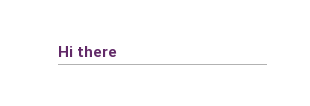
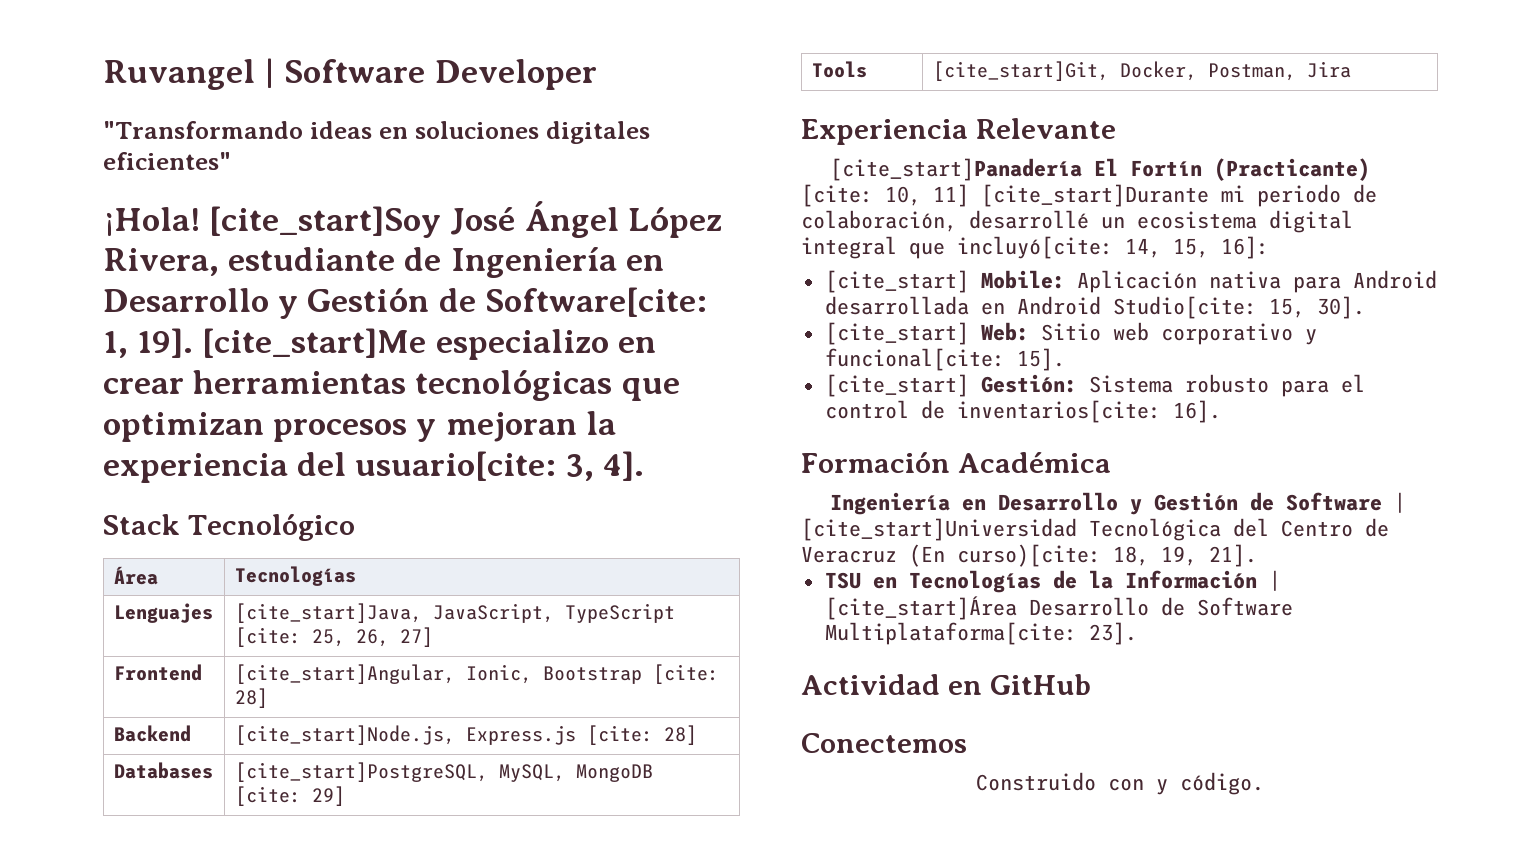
- Hi there
+ Ruvangel | Software Developer
+ "Transformando ideas en soluciones digitales eficientes"
+ ¡Hola! [cite_start]Soy José Ángel López Rivera, estudiante de Ingeniería en Desarrollo y Gestión de Software[cite: 1, 19]. [cite_start]Me especializo en crear herramientas tecnológicas que optimizan procesos y mejoran la experiencia del usuario[cite: 3, 4].
+ Stack Tecnológico
+ Área | Tecnologías
+ Lenguajes | [cite_start]Java, JavaScript, TypeScript [cite: 25, 26, 27]
+ Frontend | [cite_start]Angular, Ionic, Bootstrap [cite: 28]
+ Backend | [cite_start]Node.js, Express.js [cite: 28]
+ Databases | [cite_start]PostgreSQL, MySQL, MongoDB [cite: 29]
+ Tools | [cite_start]Git, Docker, Postman, Jira
+ Experiencia Relevante
+ [cite_start]Panadería El Fortín (Practicante) [cite: 10, 11] [cite_start]Durante mi periodo de colaboración, desarrollé un ecosistema digital integral que incluyó[cite: 14, 15, 16]:
+ [cite_start] Mobile: Aplicación nativa para Android desarrollada en Android Studio[cite: 15, 30].
+ [cite_start] Web: Sitio web corporativo y funcional[cite: 15].
+ [cite_start] Gestión: Sistema robusto para el control de inventarios[cite: 16].
+ Formación Académica
+ Ingeniería en Desarrollo y Gestión de Software | [cite_start]Universidad Tecnológica del Centro de Veracruz (En curso)[cite: 18, 19, 21].
+ TSU en Tecnologías de la Información | [cite_start]Área Desarrollo de Software Multiplataforma[cite: 23].
+ Actividad en GitHub
+ Conectemos
+ Construido con y código.

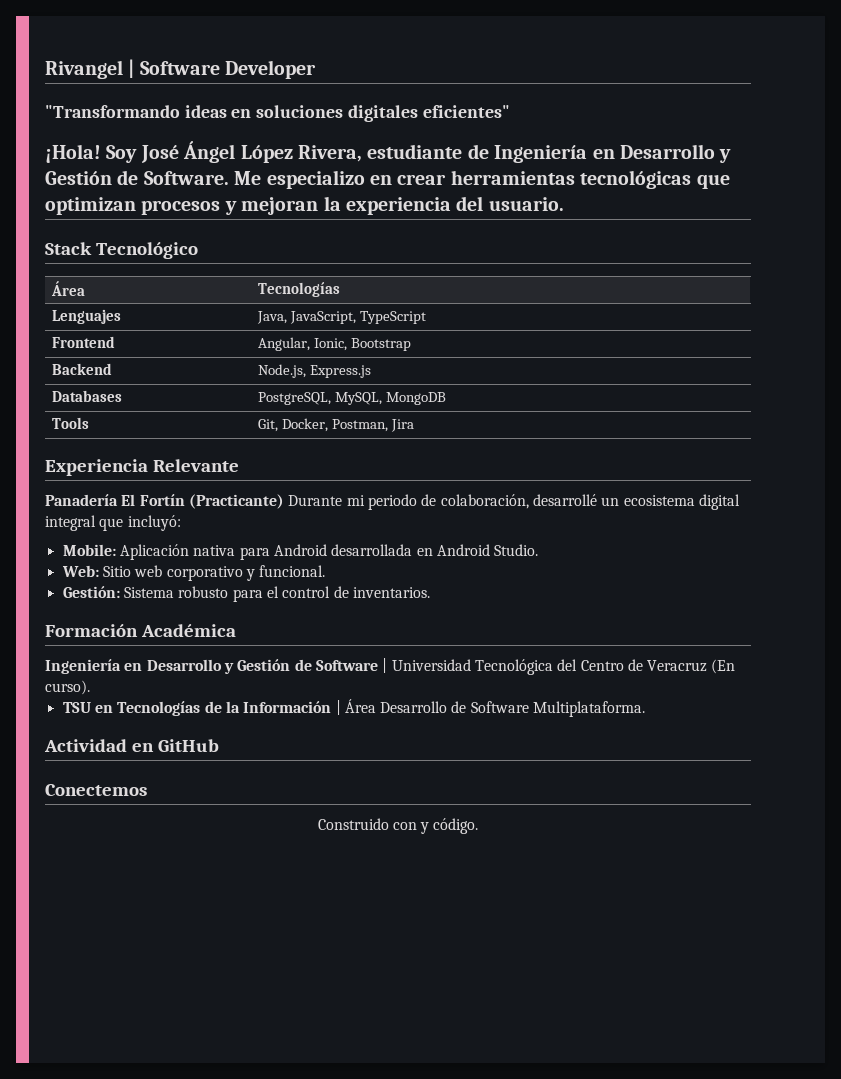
- Ruvangel | Software Developer
+ Rivangel | Software Developer
- [cite_start]Soy José Ángel López Rivera, estudiante de Ingeniería en Desarrollo y Gestión de Software[cite: 1, 19]. [cite_start]Me especializo en crear herramientas tecnológicas que optimizan procesos y mejoran la experiencia del usuario[cite: 3, 4].
+ Soy José Ángel López Rivera, estudiante de Ingeniería en Desarrollo y Gestión de Software. Me especializo en crear herramientas tecnológicas que optimizan procesos y mejoran la experiencia del usuario.
- Lenguajes | [cite_start]Java, JavaScript, TypeScript [cite: 25, 26, 27]
+ Lenguajes | Java, JavaScript, TypeScript
- Frontend | [cite_start]Angular, Ionic, Bootstrap [cite: 28]
+ Frontend | Angular, Ionic, Bootstrap
- Backend | [cite_start]Node.js, Express.js [cite: 28]
+ Backend | Node.js, Express.js
- Databases | [cite_start]PostgreSQL, MySQL, MongoDB [cite: 29]
+ Databases | PostgreSQL, MySQL, MongoDB
- Tools | [cite_start]Git, Docker, Postman, Jira
+ Tools | Git, Docker, Postman, Jira
- [cite_start]Panadería El Fortín (Practicante) [cite: 10, 11] [cite_start]Durante mi periodo de colaboración, desarrollé un ecosistema digital integral que incluyó[cite: 14, 15, 16]:
- [cite_start] Mobile: Aplicación nativa para Android desarrollada en Android Studio[cite: 15, 30].
- [cite_start] Web: Sitio web corporativo y funcional[cite: 15].
- [cite_start] Gestión: Sistema robusto para el control de inventarios[cite: 16].
+ Panadería El Fortín (Practicante) Durante mi periodo de colaboración, desarrollé un ecosistema digital integral que incluyó:
+ Mobile: Aplicación nativa para Android desarrollada en Android Studio.
+ Web: Sitio web corporativo y funcional.
+ Gestión: Sistema robusto para el control de inventarios.
- Ingeniería en Desarrollo y Gestión de Software | [cite_start]Universidad Tecnológica del Centro de Veracruz (En curso)[cite: 18, 19, 21].
+ Ingeniería en Desarrollo y Gestión de Software | Universidad Tecnológica del Centro de Veracruz (En curso).
- TSU en Tecnologías de la Información | [cite_start]Área Desarrollo de Software Multiplataforma[cite: 23].
+ TSU en Tecnologías de la Información | Área Desarrollo de Software Multiplataforma.

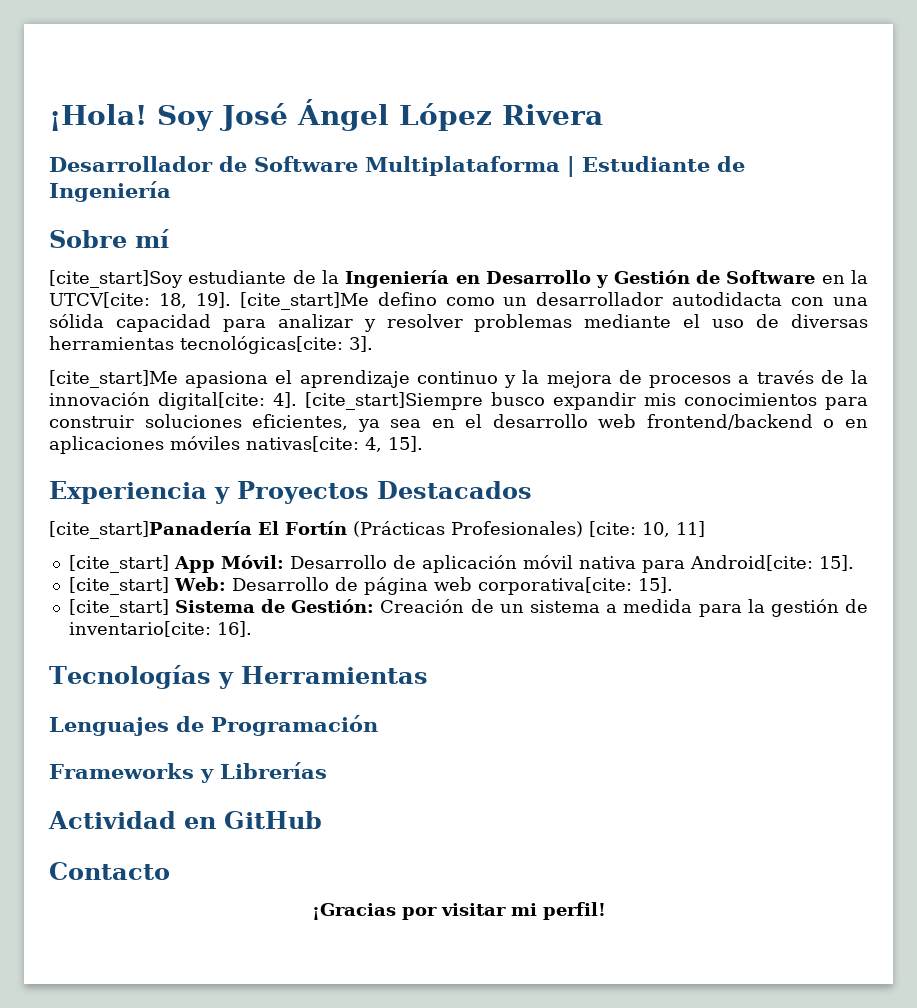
- Rivangel | Software Developer
- "Transformando ideas en soluciones digitales eficientes"
- Soy José Ángel López Rivera, estudiante de Ingeniería en Desarrollo y Gestión de Software. Me especializo en crear herramientas tecnológicas que optimizan procesos y mejoran la experiencia del usuario.
- Stack Tecnológico
- Área | Tecnologías
- Lenguajes | Java, JavaScript, TypeScript
- Frontend | Angular, Ionic, Bootstrap
- Backend | Node.js, Express.js
- Databases | PostgreSQL, MySQL, MongoDB
- Tools | Git, Docker, Postman, Jira
- Experiencia Relevante
- Panadería El Fortín (Practicante) Durante mi periodo de colaboración, desarrollé un ecosistema digital integral que incluyó:
- Mobile: Aplicación nativa para Android desarrollada en Android Studio.
- Web: Sitio web corporativo y funcional.
- Gestión: Sistema robusto para el control de inventarios.
- Formación Académica
- Ingeniería en Desarrollo y Gestión de Software | Universidad Tecnológica del Centro de Veracruz (En curso).
- TSU en Tecnologías de la Información | Área Desarrollo de Software Multiplataforma.
+ Soy José Ángel López Rivera
+ Desarrollador de Software Multiplataforma | Estudiante de Ingeniería
+ Sobre mí
+ [cite_start]Soy estudiante de la Ingeniería en Desarrollo y Gestión de Software en la UTCV[cite: 18, 19]. [cite_start]Me defino como un desarrollador autodidacta con una sólida capacidad para analizar y resolver problemas mediante el uso de diversas herramientas tecnológicas[cite: 3].
+ [cite_start]Me apasiona el aprendizaje continuo y la mejora de procesos a través de la innovación digital[cite: 4]. [cite_start]Siempre busco expandir mis conocimientos para construir soluciones eficientes, ya sea en el desarrollo web frontend/backend o en aplicaciones móviles nativas[cite: 4, 15].
+ Experiencia y Proyectos Destacados
+ [cite_start]Panadería El Fortín (Prácticas Profesionales) [cite: 10, 11]
+ [cite_start] App Móvil: Desarrollo de aplicación móvil nativa para Android[cite: 15].
+ [cite_start] Web: Desarrollo de página web corporativa[cite: 15].
+ [cite_start] Sistema de Gestión: Creación de un sistema a medida para la gestión de inventario[cite: 16].
+ Tecnologías y Herramientas
+ Lenguajes de Programación
+ Frameworks y Librerías
  Actividad en GitHub
- Conectemos
- Construido con y código.
+ Contacto
+ ¡Gracias por visitar mi perfil!

